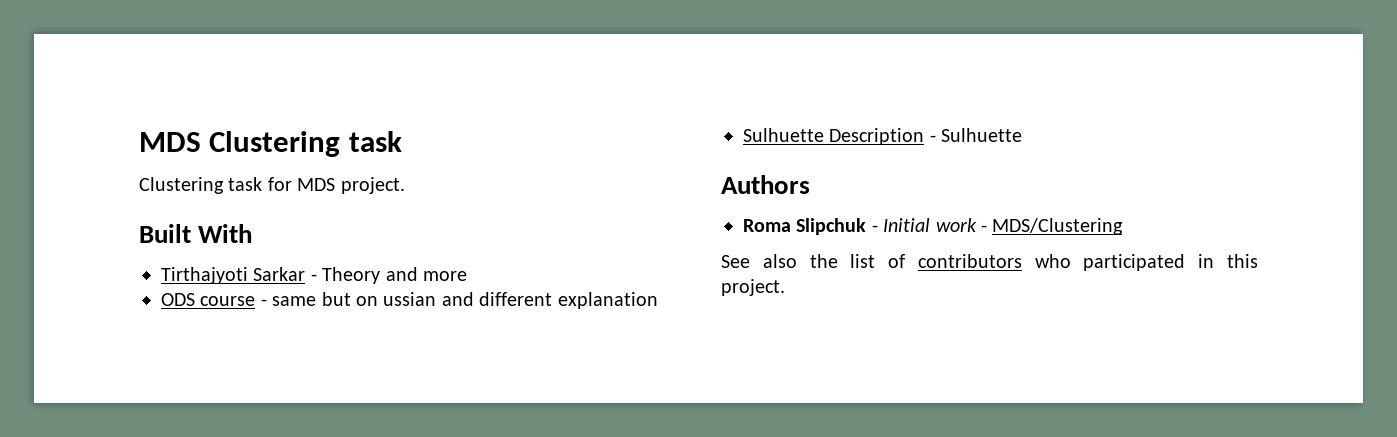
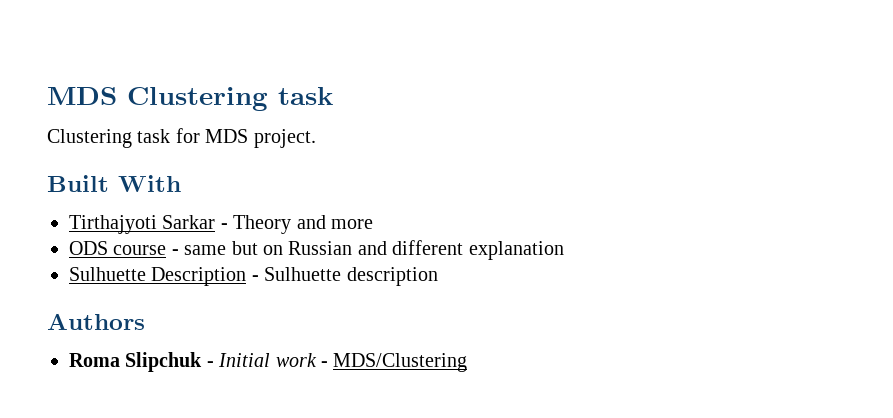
- ODS course - same but on ussian and different explanation
+ ODS course - same but on Russian and different explanation
- Sulhuette Description - Sulhuette
+ Sulhuette Description - Sulhuette description
- See also the list of contributors who participated in this project.

